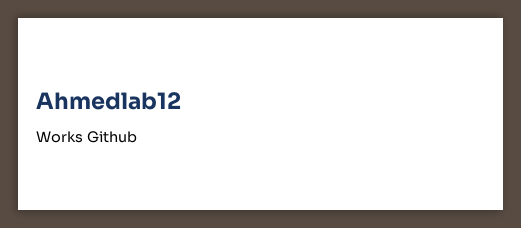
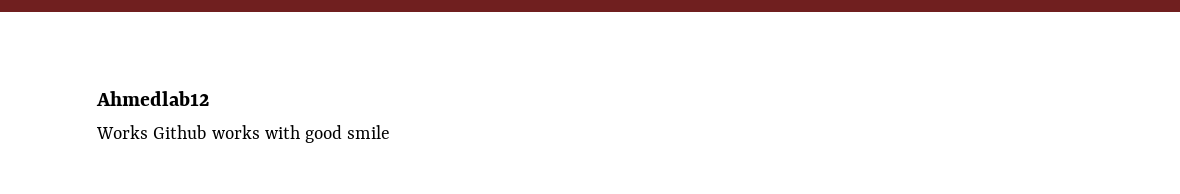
- Works Github
+ Works Github works with good smile

